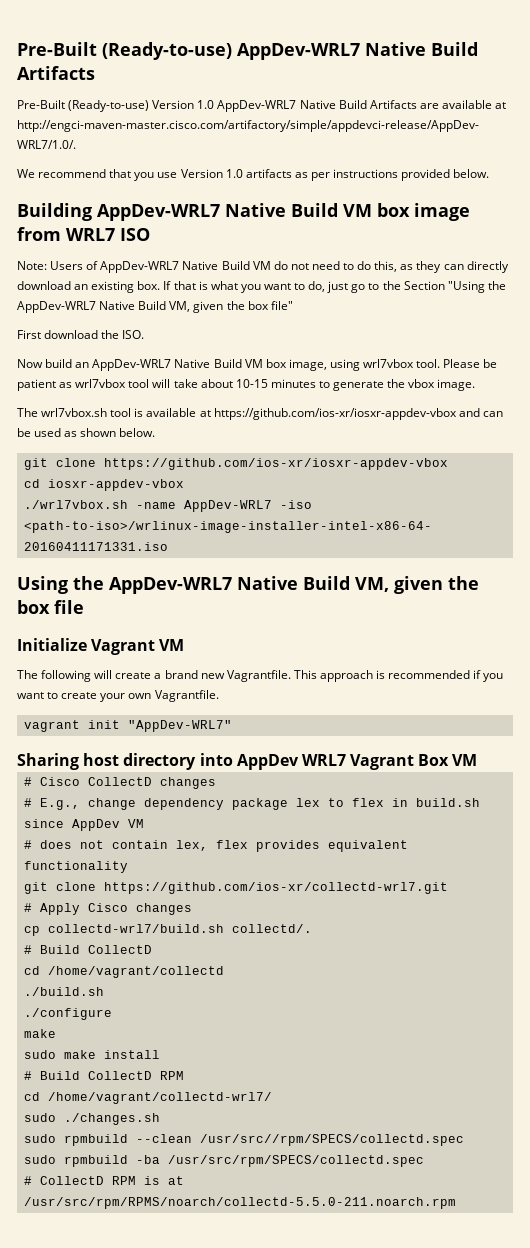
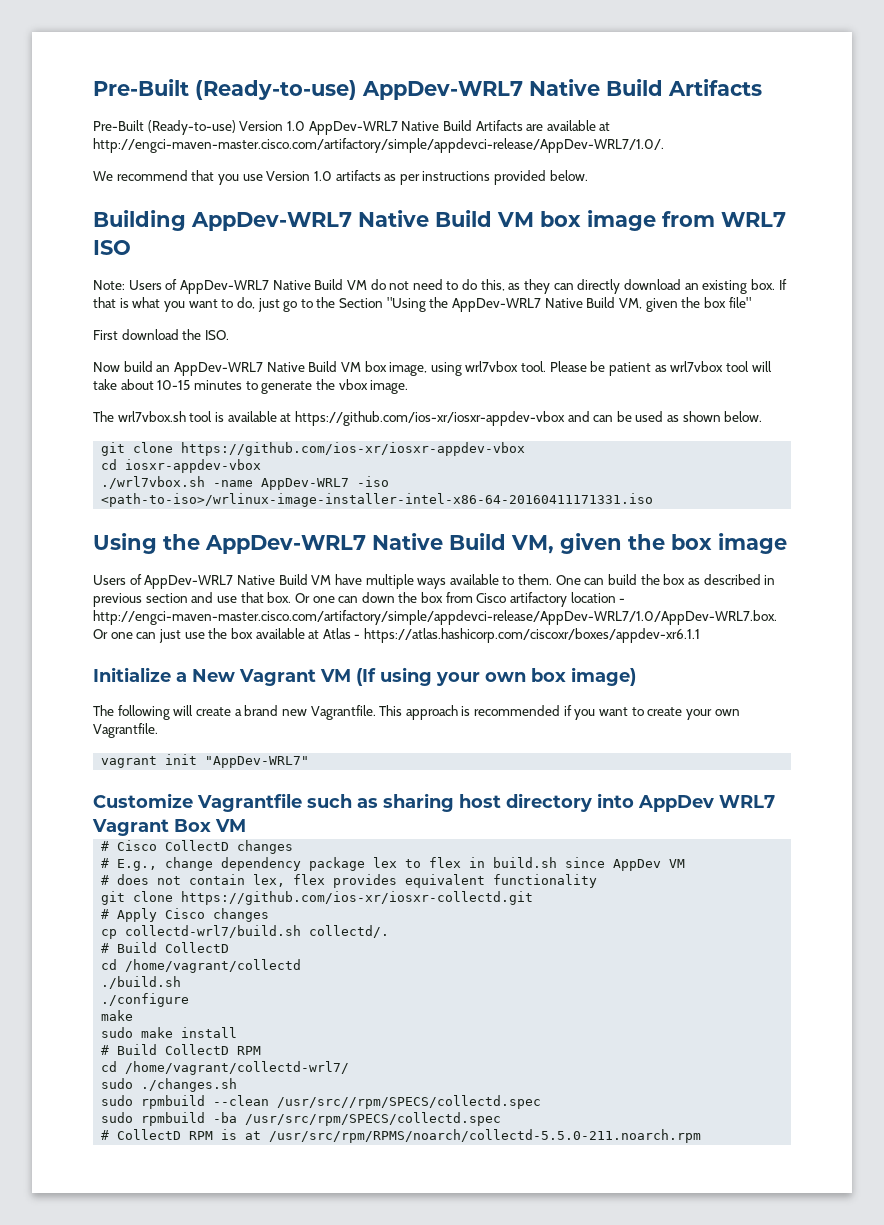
- Using the AppDev-WRL7 Native Build VM, given the box file
+ Using the AppDev-WRL7 Native Build VM, given the box image
+ Users of AppDev-WRL7 Native Build VM have multiple ways available to them. One can build the box as described in previous section and use that box. Or one can down the box from Cisco artifactory location - http://engci-maven-master.cisco.com/artifactory/simple/appdevci-release/AppDev-WRL7/1.0/AppDev-WRL7.box. Or one can just use the box available at Atlas - https://atlas.hashicorp.com/ciscoxr/boxes/appdev-xr6.1.1
- Initialize Vagrant VM
+ Initialize a New Vagrant VM (If using your own box image)
- Sharing host directory into AppDev WRL7 Vagrant Box VM
+ Customize Vagrantfile such as sharing host directory into AppDev WRL7 Vagrant Box VM
- git clone https://github.com/ios-xr/collectd-wrl7.git
+ git clone https://github.com/ios-xr/iosxr-collectd.git

